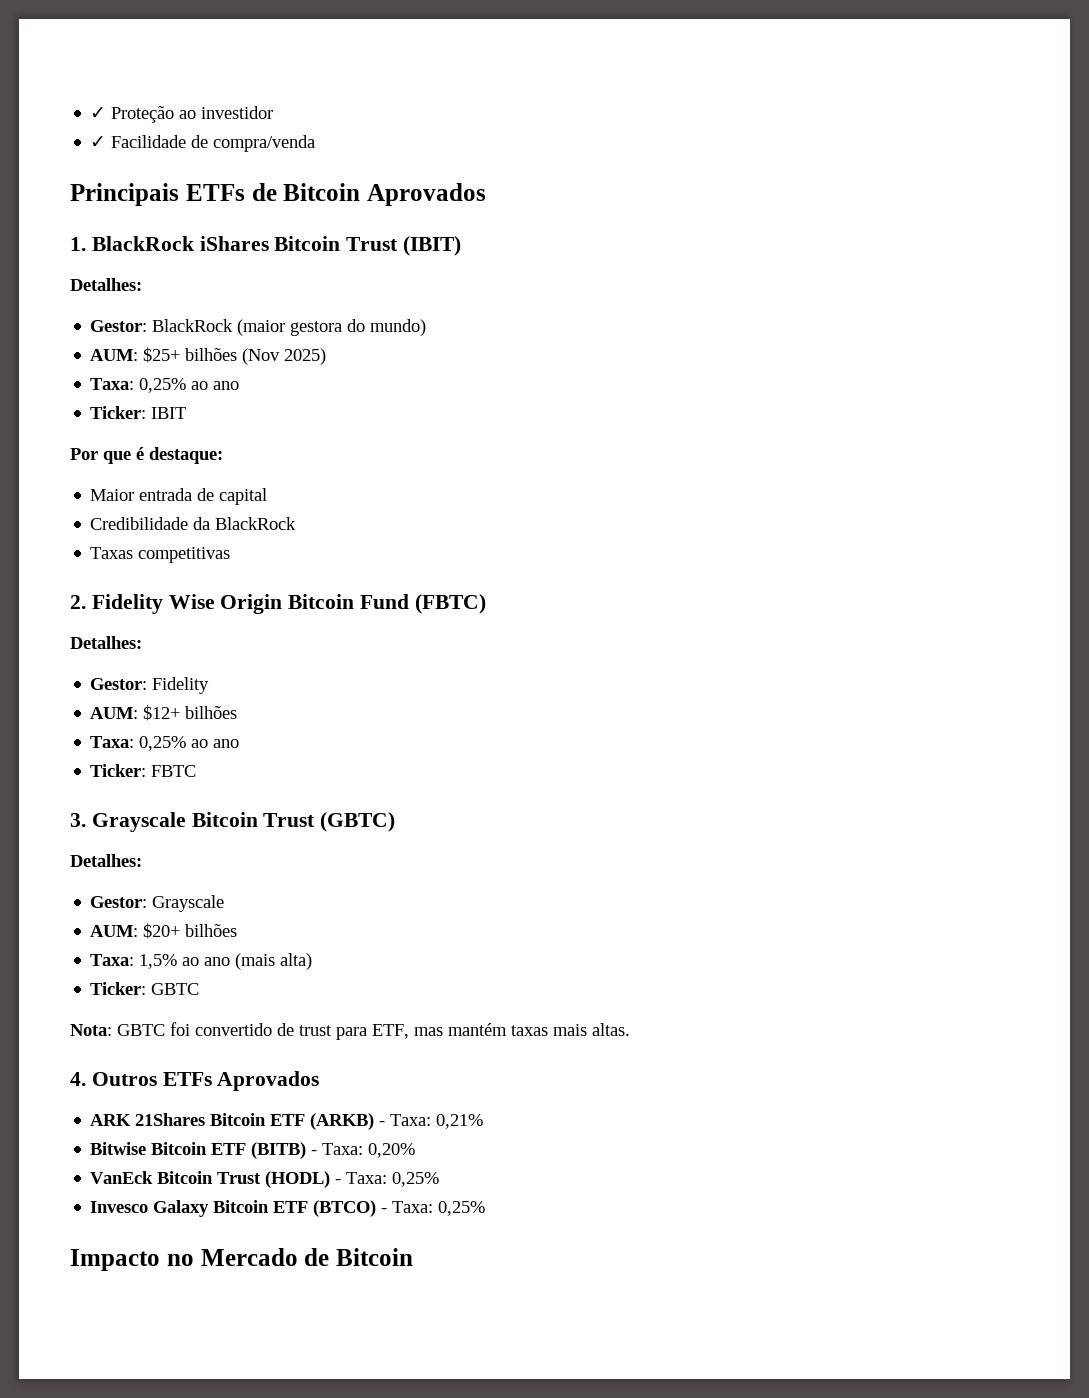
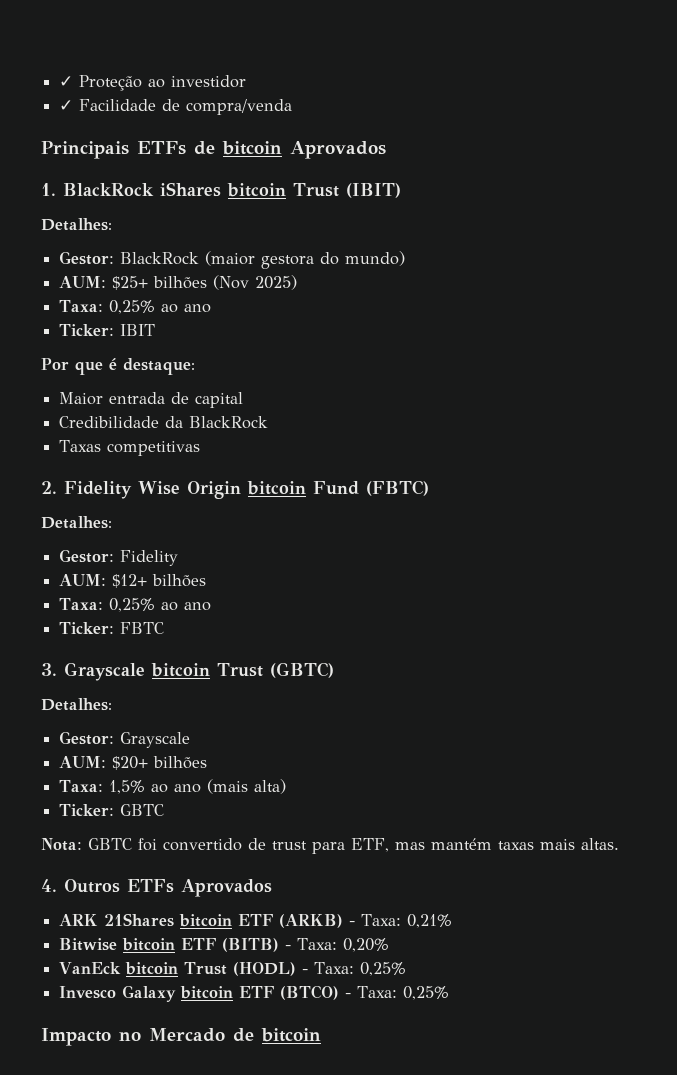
- Principais ETFs de Bitcoin Aprovados
+ Principais ETFs de bitcoin Aprovados
- 1. BlackRock iShares Bitcoin Trust (IBIT)
+ 1. BlackRock iShares bitcoin Trust (IBIT)
- 2. Fidelity Wise Origin Bitcoin Fund (FBTC)
+ 2. Fidelity Wise Origin bitcoin Fund (FBTC)
- 3. Grayscale Bitcoin Trust (GBTC)
+ 3. Grayscale bitcoin Trust (GBTC)
- ARK 21Shares Bitcoin ETF (ARKB) - Taxa: 0,21%
+ ARK 21Shares bitcoin ETF (ARKB) - Taxa: 0,21%
- Bitwise Bitcoin ETF (BITB) - Taxa: 0,20%
+ Bitwise bitcoin ETF (BITB) - Taxa: 0,20%
- VanEck Bitcoin Trust (HODL) - Taxa: 0,25%
+ VanEck bitcoin Trust (HODL) - Taxa: 0,25%
- Invesco Galaxy Bitcoin ETF (BTCO) - Taxa: 0,25%
+ Invesco Galaxy bitcoin ETF (BTCO) - Taxa: 0,25%
- Impacto no Mercado de Bitcoin
+ Impacto no Mercado de bitcoin

